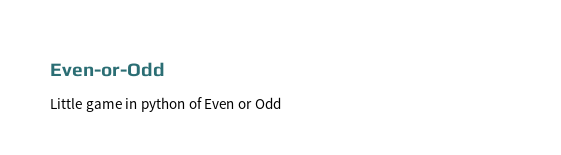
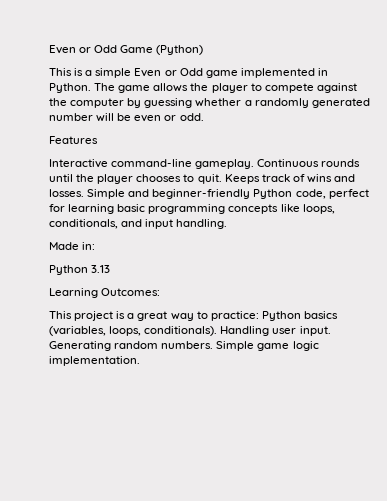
- Even-or-Odd
- Little game in python of Even or Odd
+ Even or Odd Game (Python)
+ This is a simple Even or Odd game implemented in Python. The game allows the player to compete against the computer by guessing whether a randomly generated number will be even or odd.
+ Features
+ Interactive command-line gameplay. Continuous rounds until the player chooses to quit. Keeps track of wins and losses. Simple and beginner-friendly Python code, perfect for learning basic programming concepts like loops, conditionals, and input handling.
+ Made in:
+ Python 3.13
+ Learning Outcomes:
+ This project is a great way to practice: Python basics (variables, loops, conditionals). Handling user input. Generating random numbers. Simple game logic implementation.

